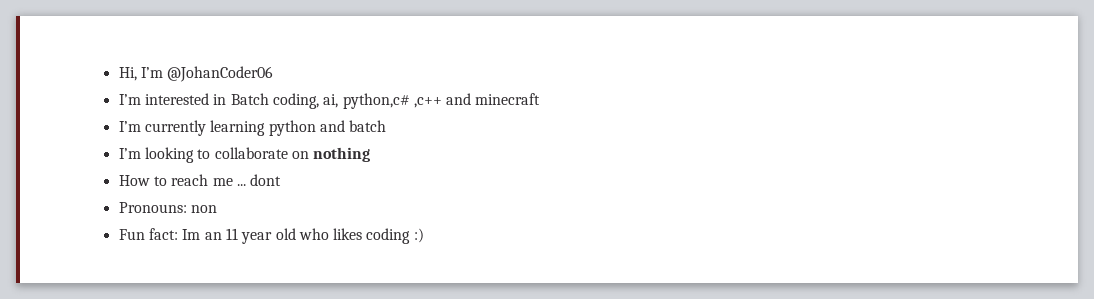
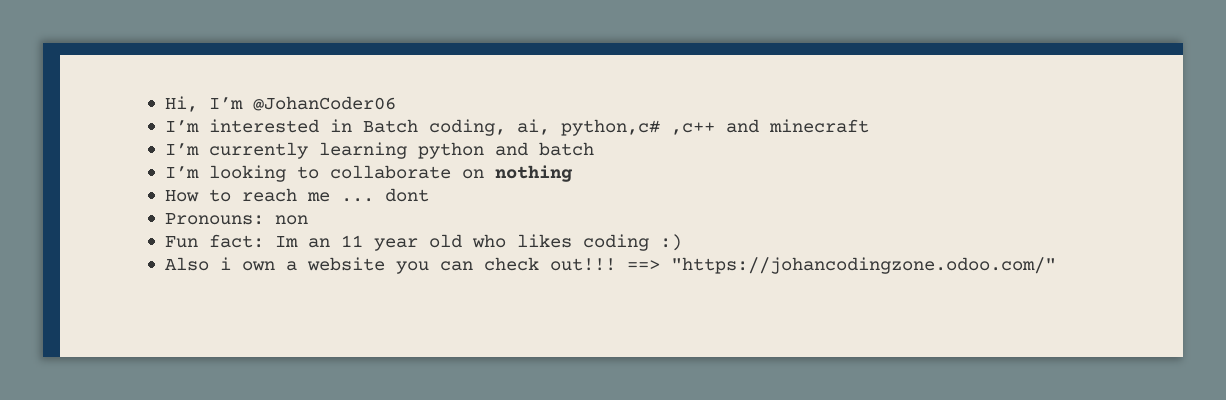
+ Also i own a website you can check out!!! ==> "https://johancodingzone.odoo.com/"

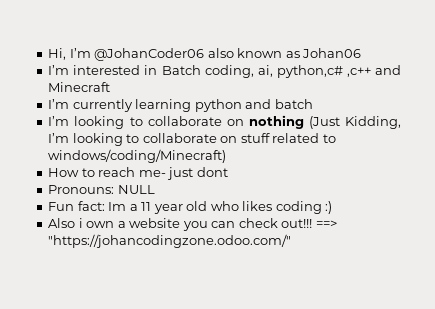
- Hi, I’m @JohanCoder06
+ Hi, I’m @JohanCoder06 also known as Johan06
- I’m interested in Batch coding, ai, python,c# ,c++ and minecraft
+ I’m interested in Batch coding, ai, python,c# ,c++ and Minecraft
- I’m looking to collaborate on nothing
+ I’m looking to collaborate on nothing (Just Kidding, I’m looking to collaborate on stuff related to windows/coding/Minecraft)
- How to reach me ... dont
+ How to reach me- just dont
- Pronouns: non
+ Pronouns: NULL
- Fun fact: Im an 11 year old who likes coding :)
+ Fun fact: Im a 11 year old who likes coding :)

